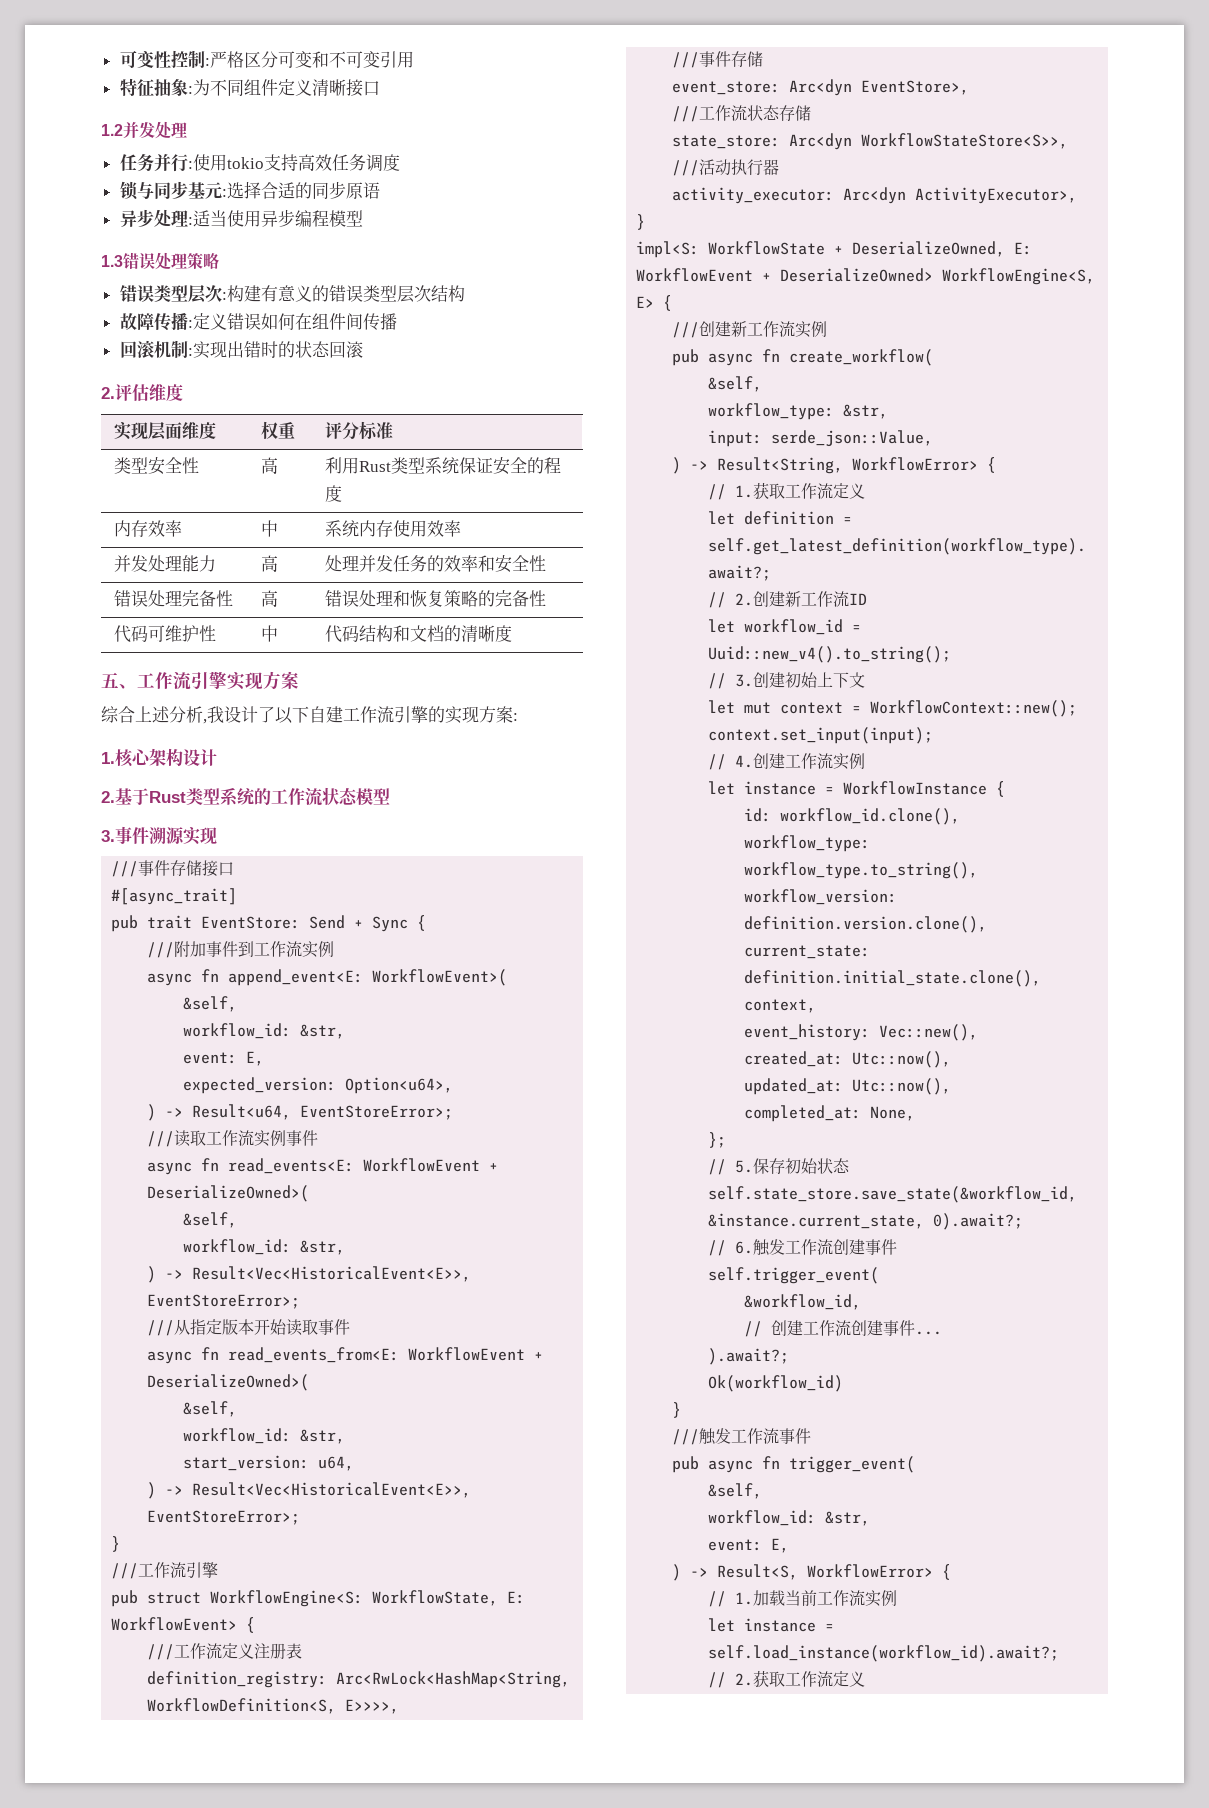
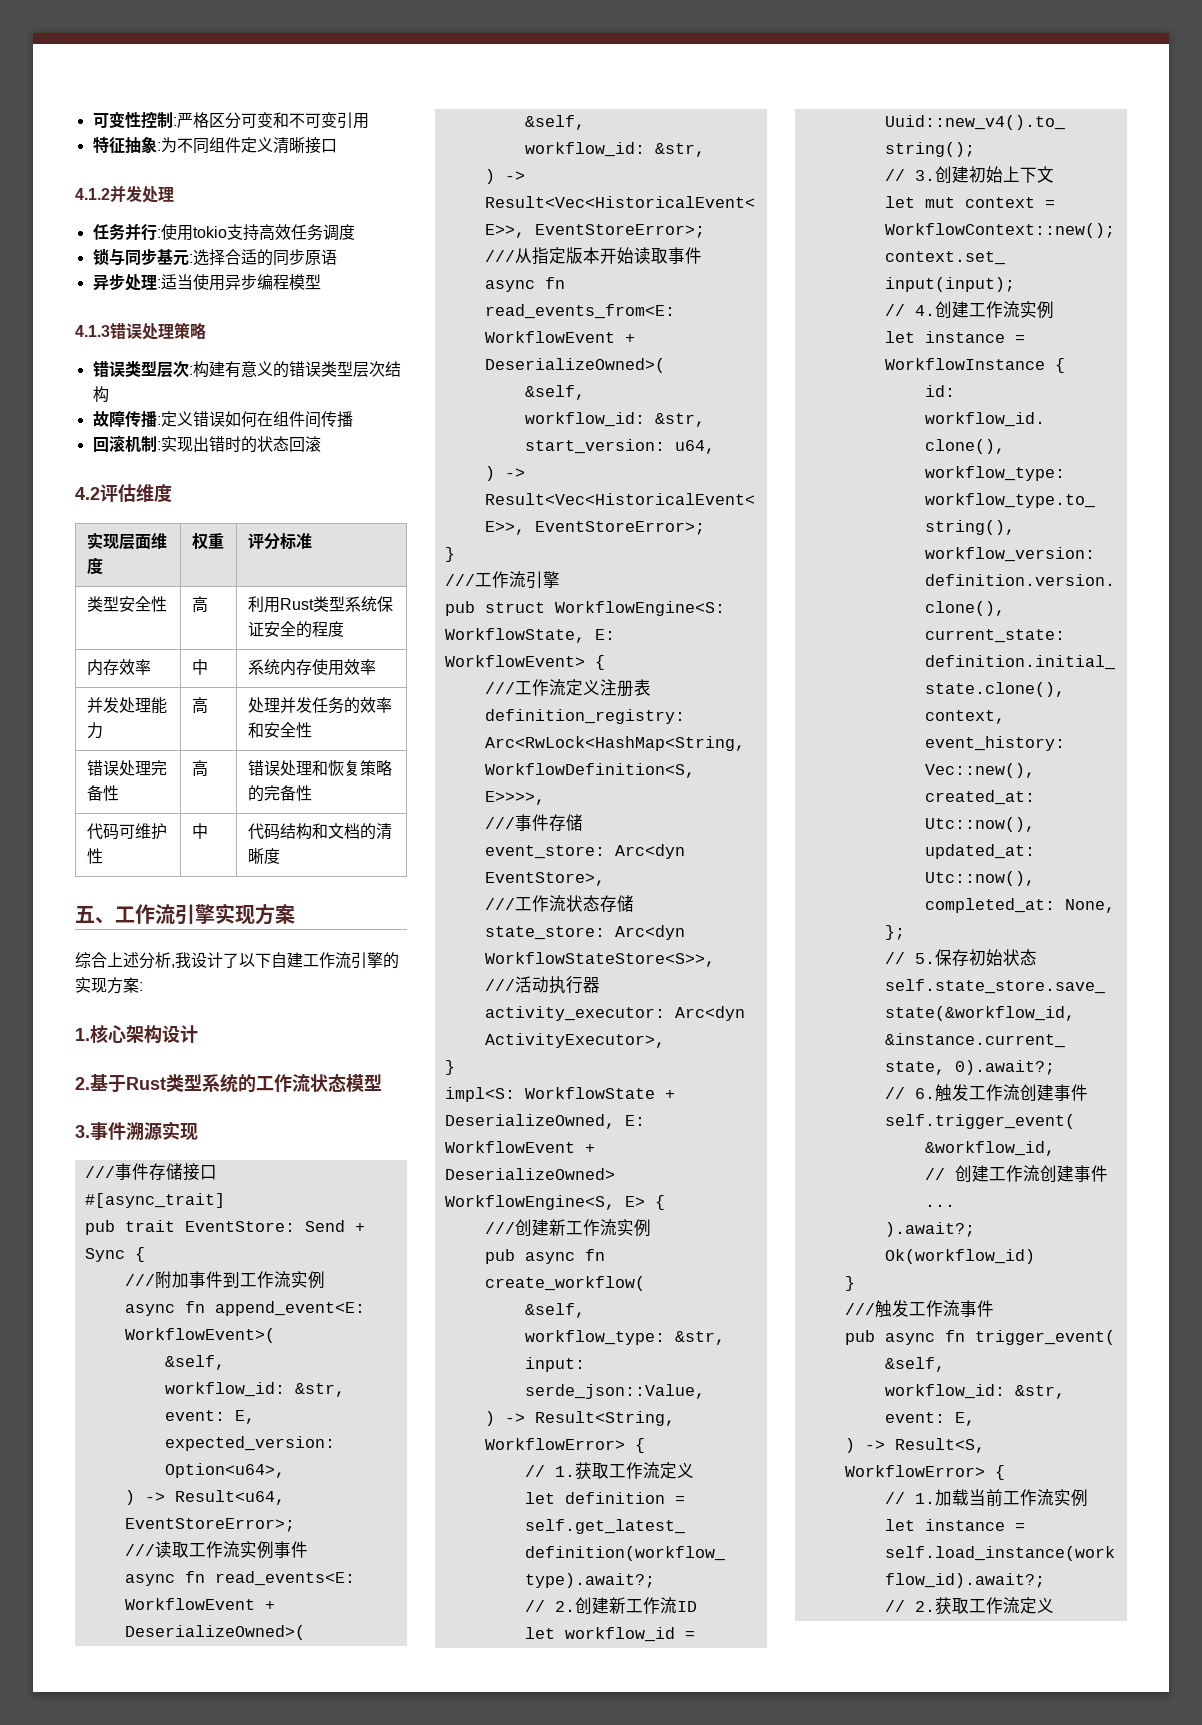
- 1.2并发处理
+ 4.1.2并发处理
- 1.3错误处理策略
+ 4.1.3错误处理策略
- 2.评估维度
+ 4.2评估维度

